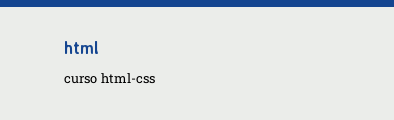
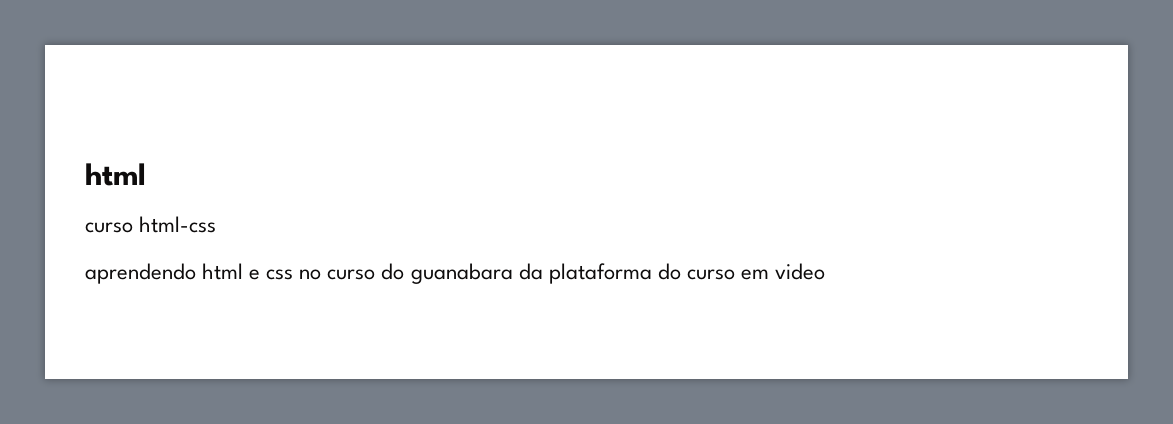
+ aprendendo html e css no curso do guanabara da plataforma do curso em video

